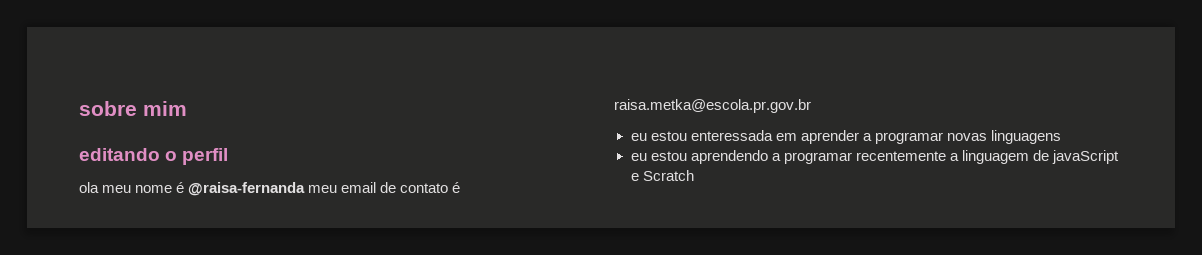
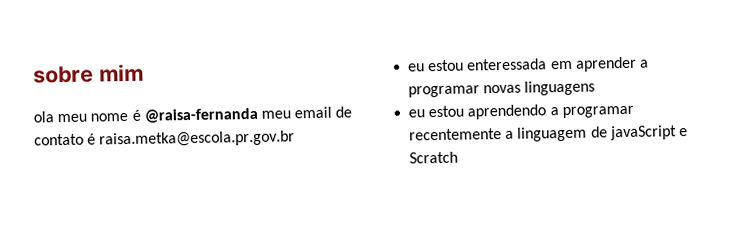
- editando o perfil

